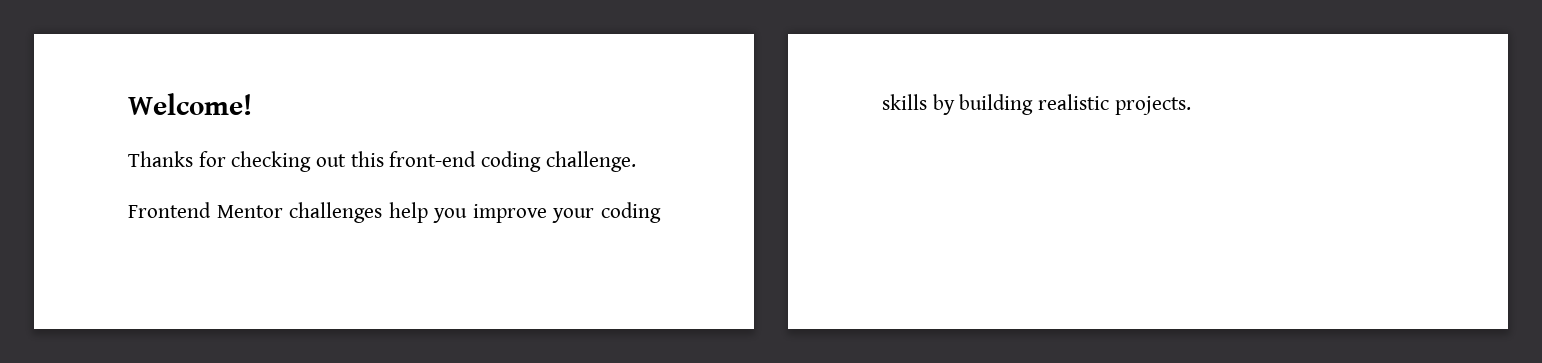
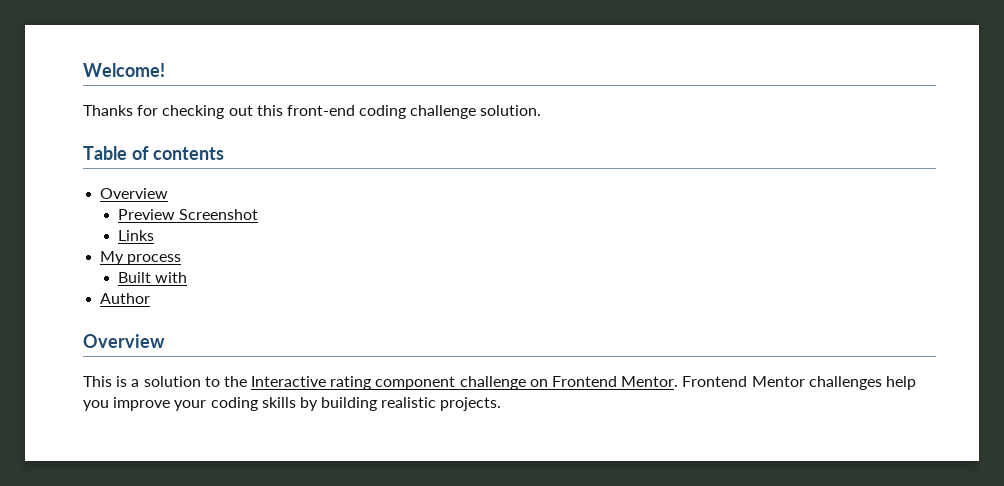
- Thanks for checking out this front-end coding challenge.
- Frontend Mentor challenges help you improve your coding skills by building realistic projects.
+ Thanks for checking out this front-end coding challenge solution.
+ Table of contents
+ Overview
+ Preview Screenshot
+ Links
+ My process
+ Built with
+ Author
+ Overview
+ This is a solution to the Interactive rating component challenge on Frontend Mentor. Frontend Mentor challenges help you improve your coding skills by building realistic projects.

